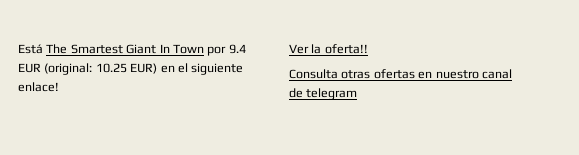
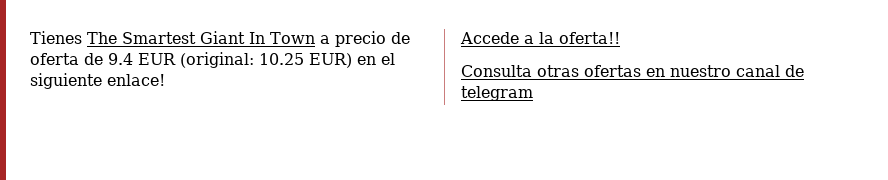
- Está The Smartest Giant In Town por 9.4 EUR (original: 10.25 EUR) en el siguiente enlace!
+ Tienes The Smartest Giant In Town a precio de oferta de 9.4 EUR (original: 10.25 EUR) en el siguiente enlace!
- Ver la oferta!!
+ Accede a la oferta!!

